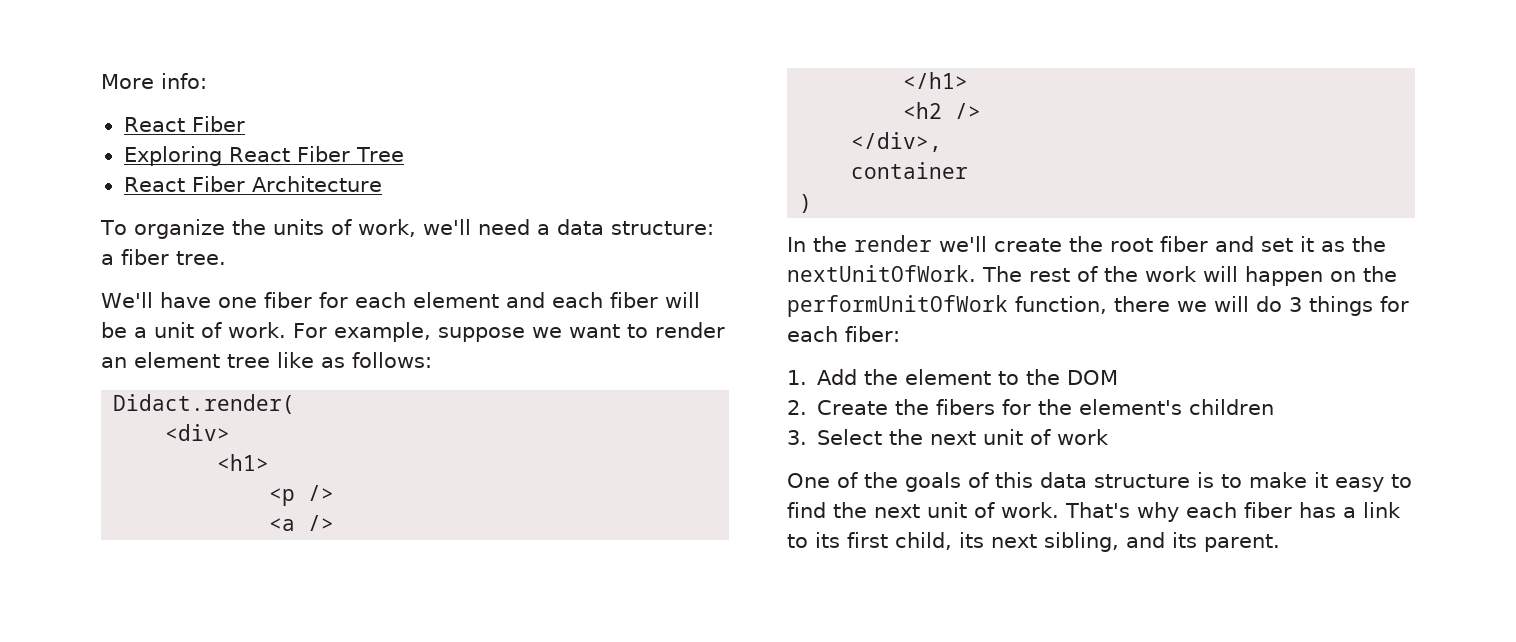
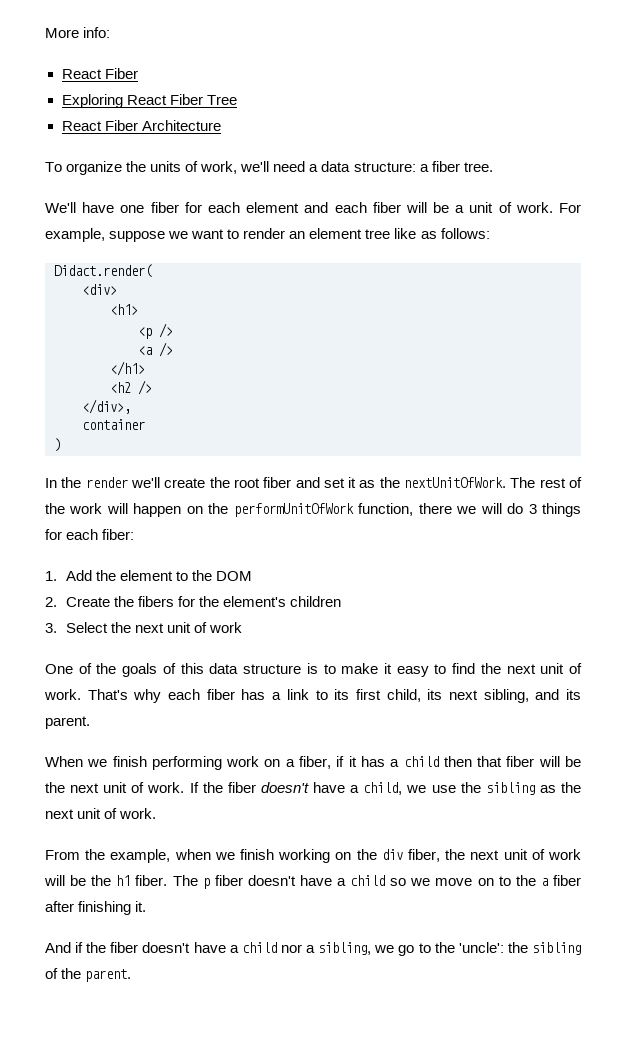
+ When we finish performing work on a fiber, if it has a child then that fiber will be the next unit of work. If the fiber doesn't have a child, we use the sibling as the next unit of work.
+ From the example, when we finish working on the div fiber, the next unit of work will be the h1 fiber. The p fiber doesn't have a child so we move on to the a fiber after finishing it.
+ And if the fiber doesn't have a child nor a sibling, we go to the 'uncle': the sibling of the parent.

